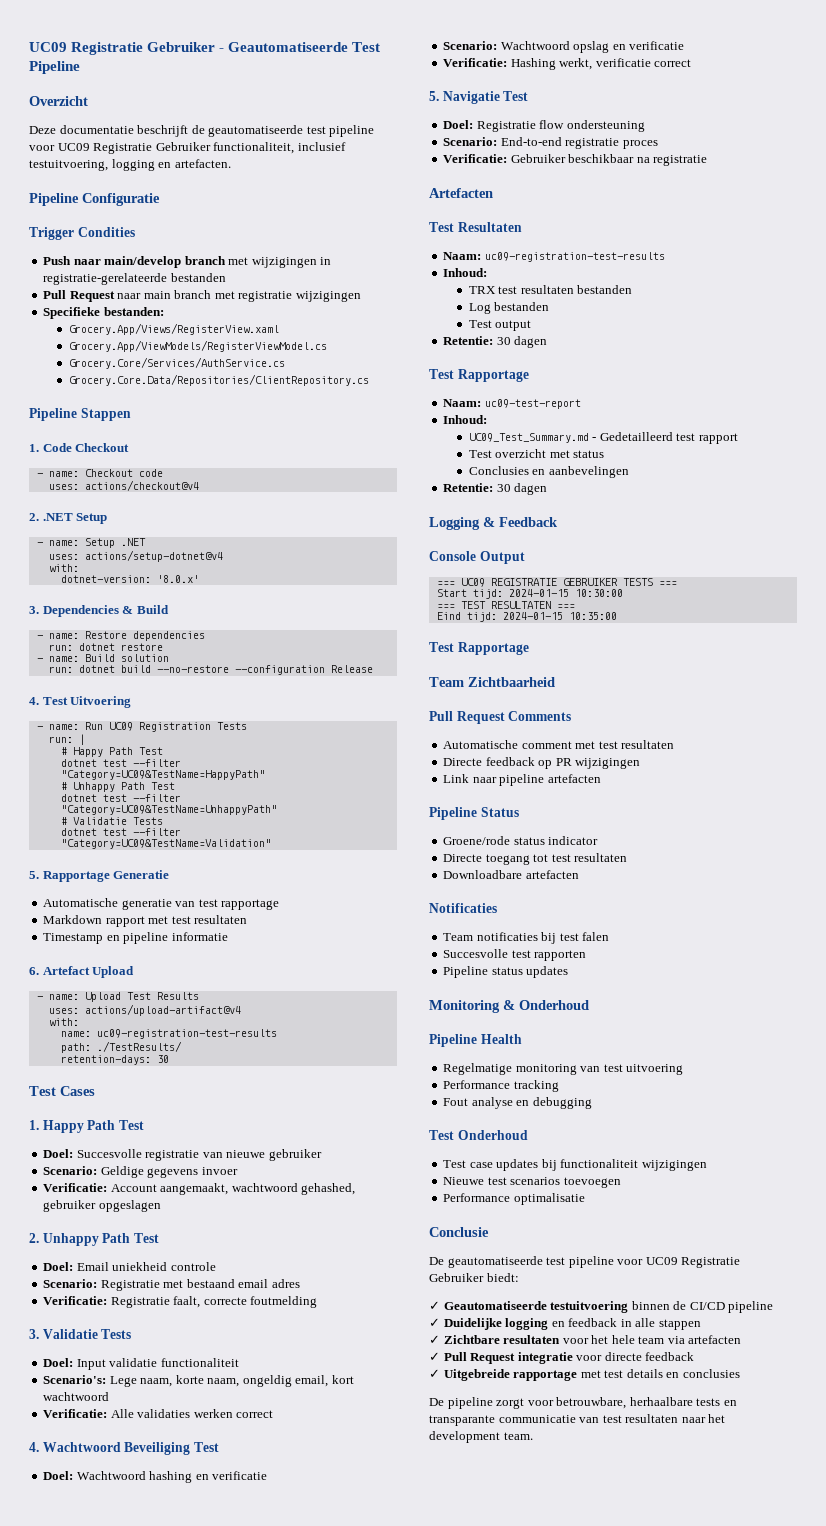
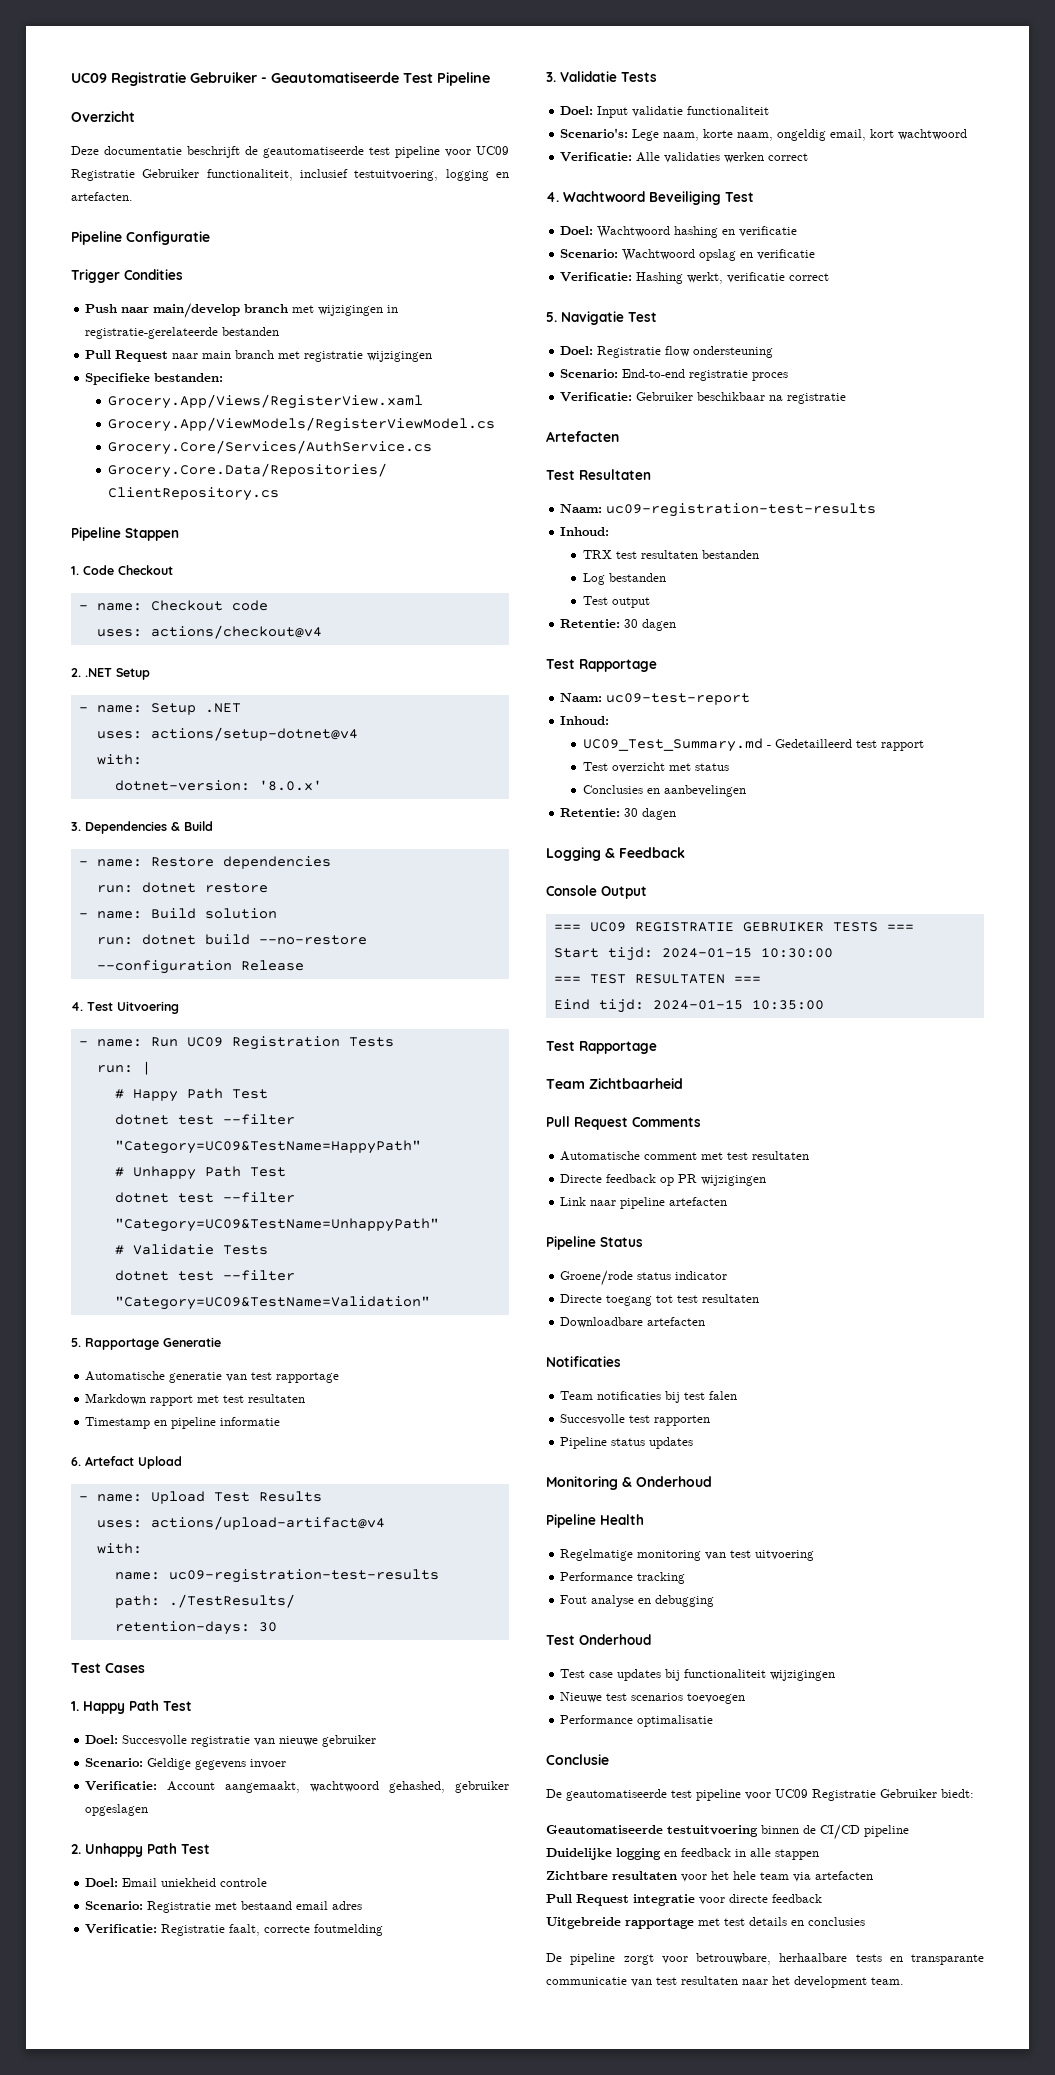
- ✓ Geautomatiseerde testuitvoering binnen de CI/CD pipeline
+ Geautomatiseerde testuitvoering binnen de CI/CD pipeline
- ✓ Duidelijke logging en feedback in alle stappen
+ Duidelijke logging en feedback in alle stappen
- ✓ Zichtbare resultaten voor het hele team via artefacten
+ Zichtbare resultaten voor het hele team via artefacten
- ✓ Pull Request integratie voor directe feedback
+ Pull Request integratie voor directe feedback
- ✓ Uitgebreide rapportage met test details en conclusies
+ Uitgebreide rapportage met test details en conclusies

